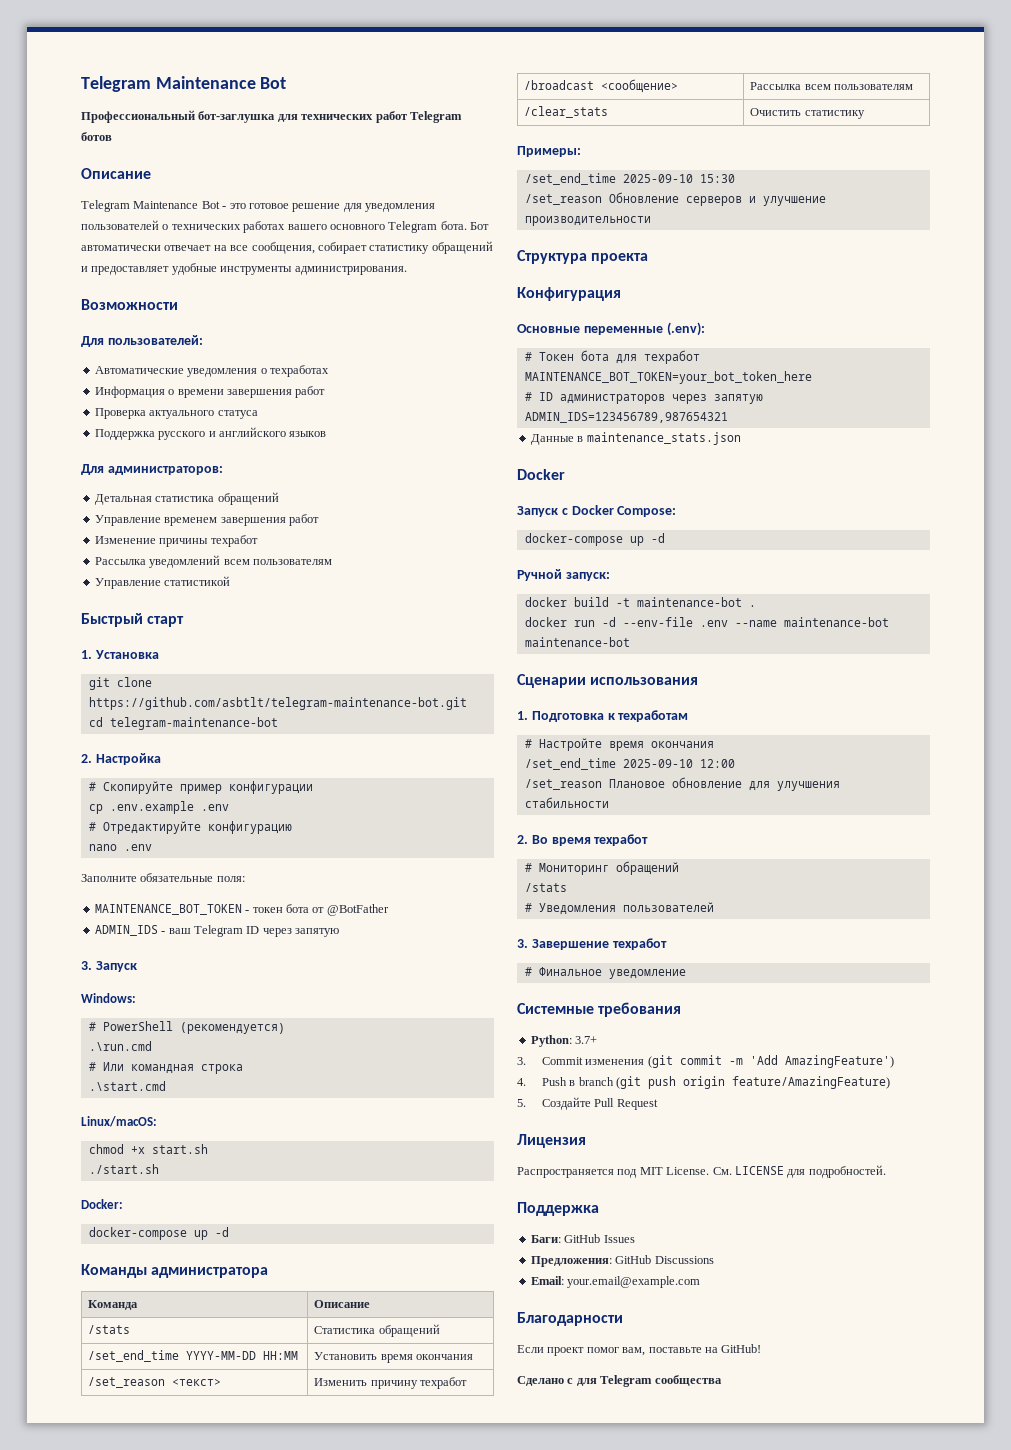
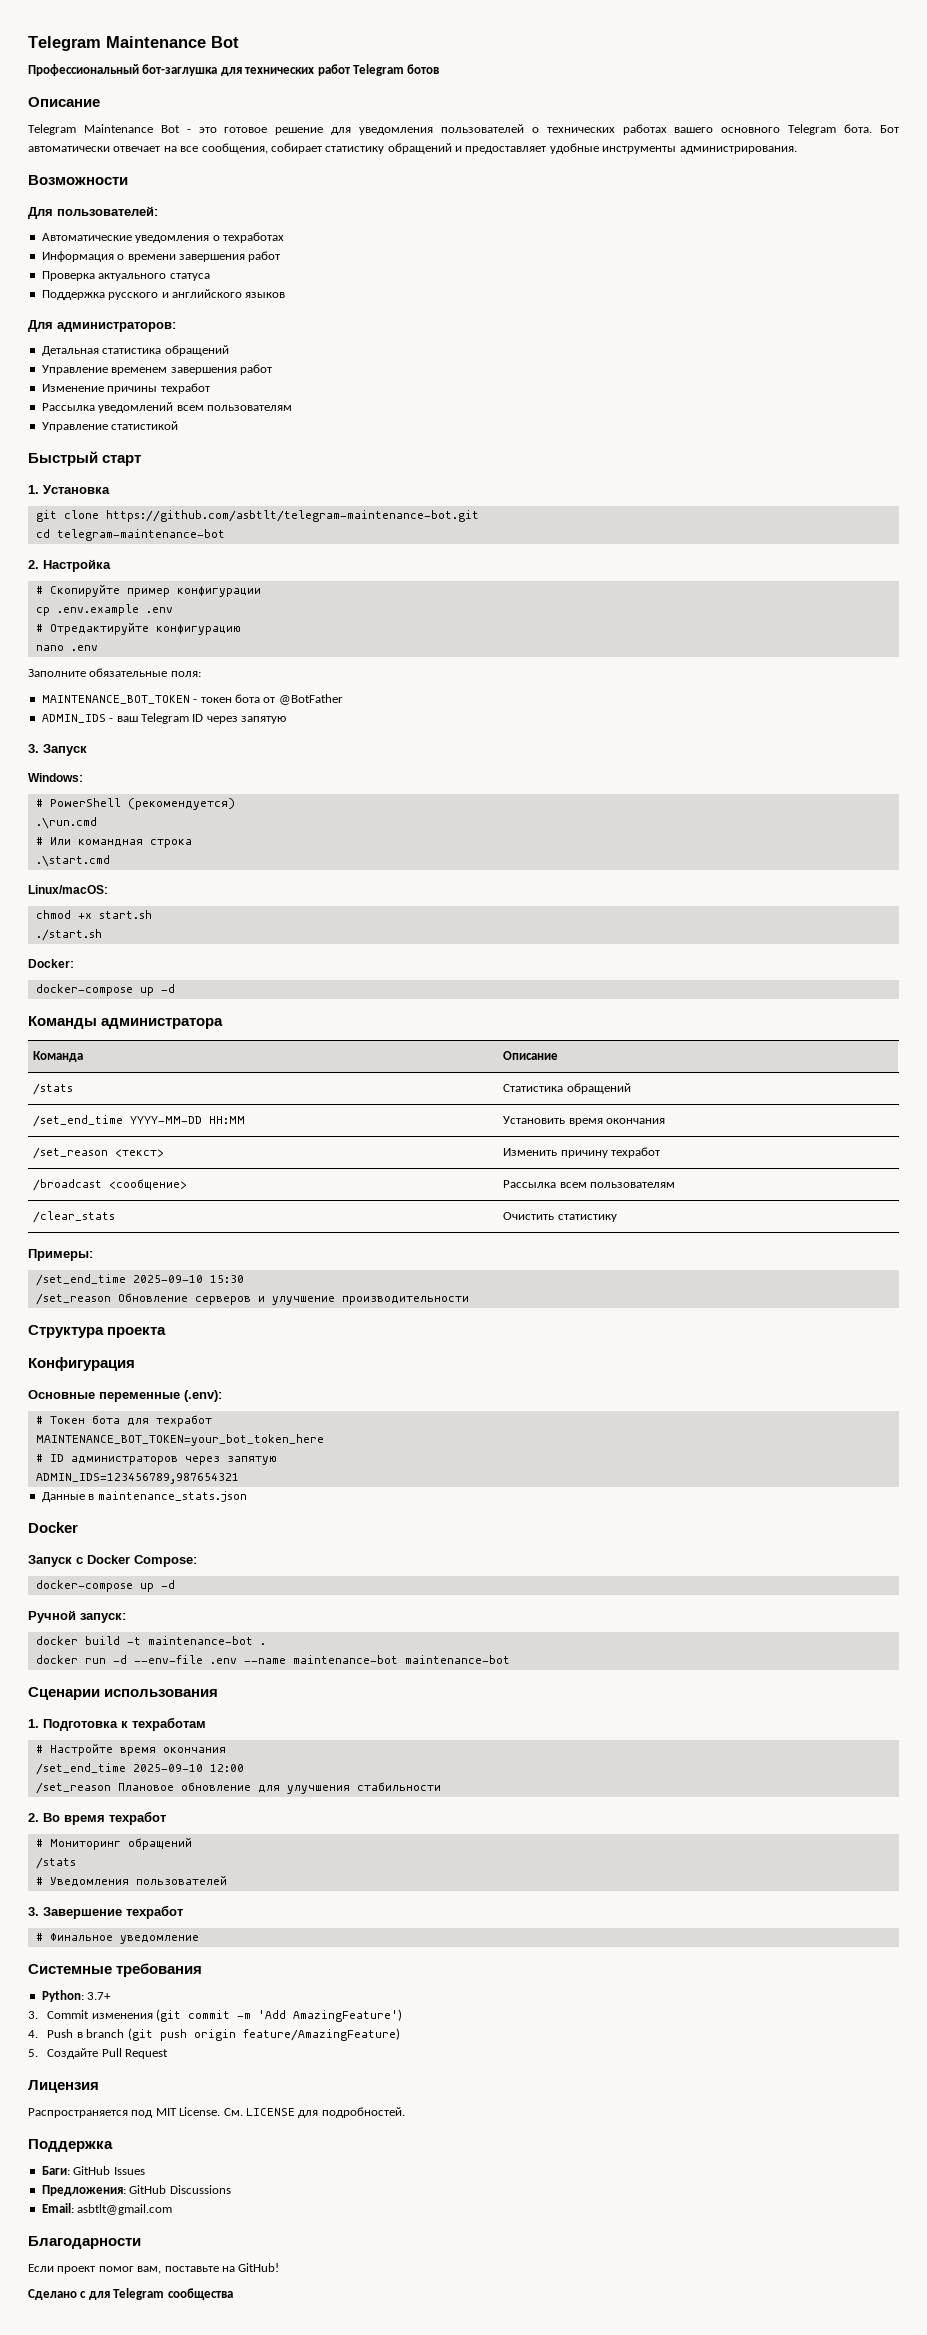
- Email: your.email@example.com
+ Email: asbtlt@gmail.com

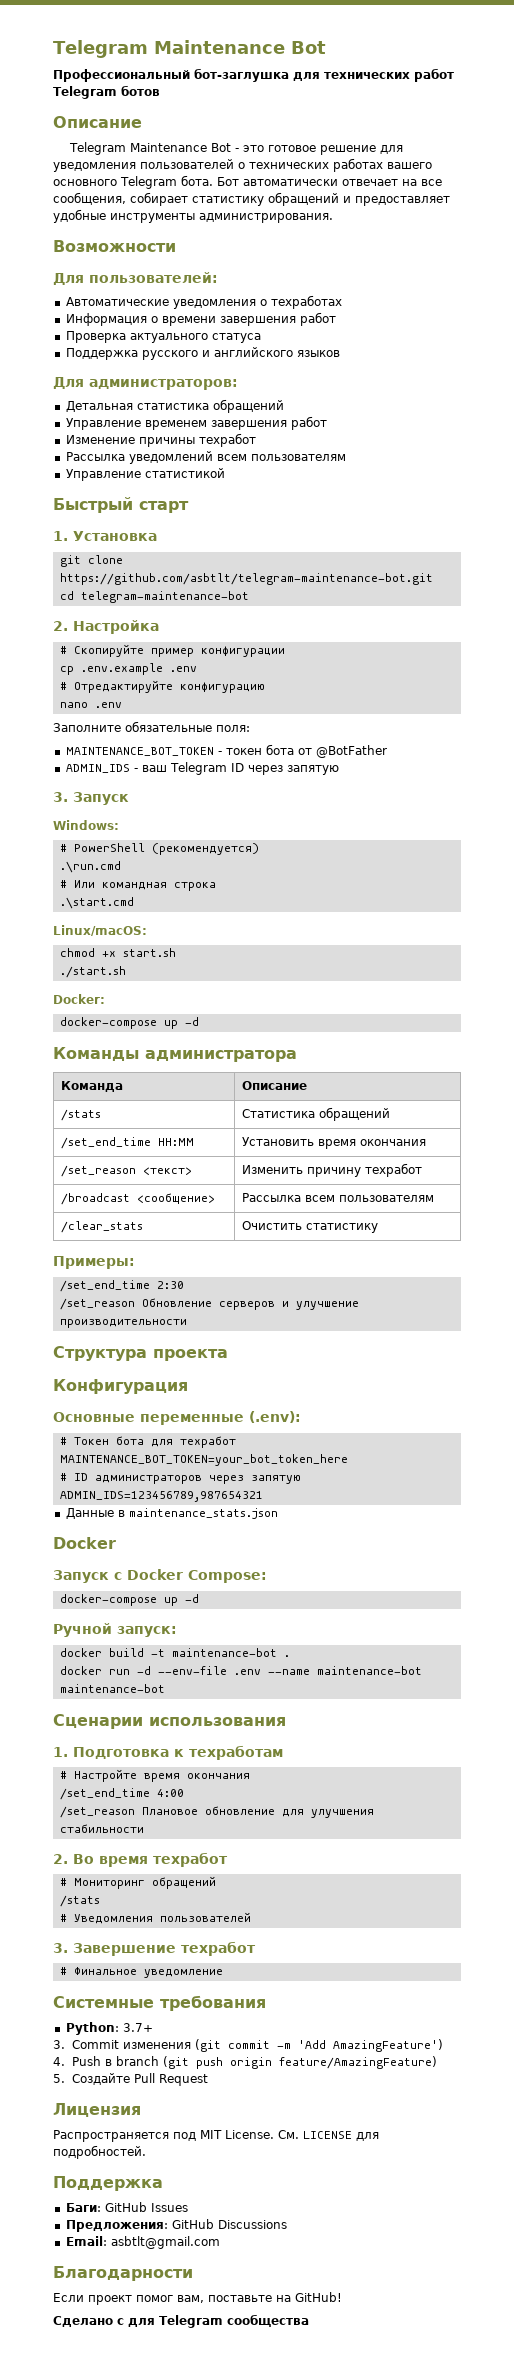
- /set_end_time YYYY-MM-DD HH:MM | Установить время окончания
+ /set_end_time HH:MM | Установить время окончания
- /set_end_time 2025-09-10 15:30
+ /set_end_time 2:30
- /set_end_time 2025-09-10 12:00
+ /set_end_time 4:00

